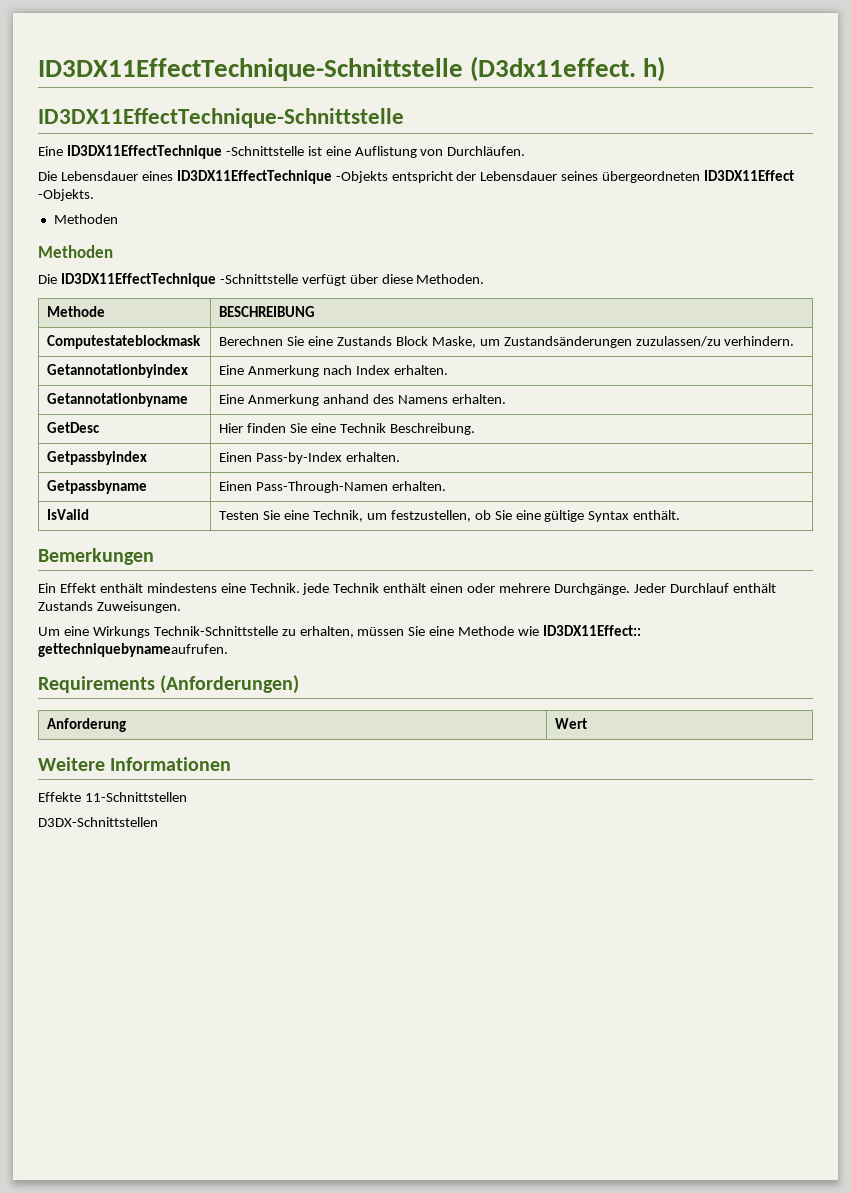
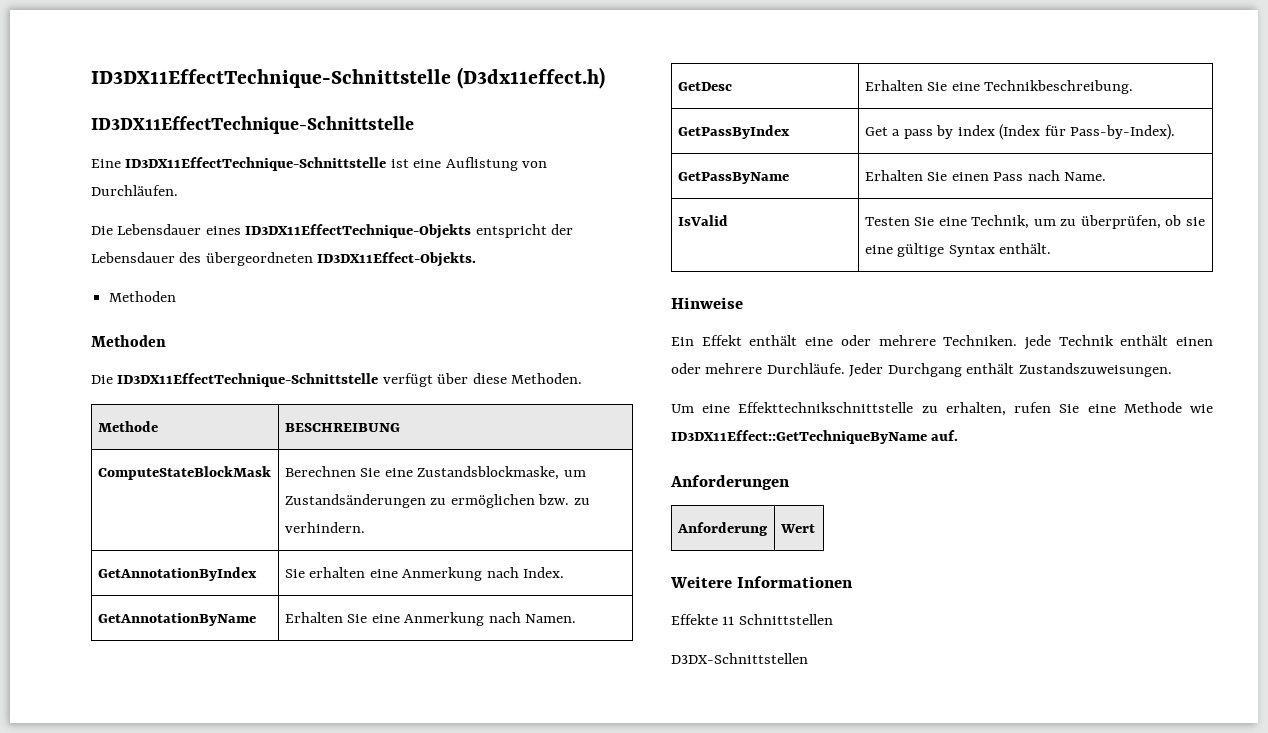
- ID3DX11EffectTechnique-Schnittstelle (D3dx11effect. h)
+ ID3DX11EffectTechnique-Schnittstelle (D3dx11effect.h)
- Eine ID3DX11EffectTechnique -Schnittstelle ist eine Auflistung von Durchläufen.
+ Eine ID3DX11EffectTechnique-Schnittstelle ist eine Auflistung von Durchläufen.
- Die Lebensdauer eines ID3DX11EffectTechnique -Objekts entspricht der Lebensdauer seines übergeordneten ID3DX11Effect -Objekts.
+ Die Lebensdauer eines ID3DX11EffectTechnique-Objekts entspricht der Lebensdauer des übergeordneten ID3DX11Effect-Objekts.
- Die ID3DX11EffectTechnique -Schnittstelle verfügt über diese Methoden.
+ Die ID3DX11EffectTechnique-Schnittstelle verfügt über diese Methoden.
- Computestateblockmask | Berechnen Sie eine Zustands Block Maske, um Zustandsänderungen zuzulassen/zu verhindern.
- Getannotationbyindex | Eine Anmerkung nach Index erhalten.
- Getannotationbyname | Eine Anmerkung anhand des Namens erhalten.
- GetDesc | Hier finden Sie eine Technik Beschreibung.
- Getpassbyindex | Einen Pass-by-Index erhalten.
- Getpassbyname | Einen Pass-Through-Namen erhalten.
+ ComputeStateBlockMask | Berechnen Sie eine Zustandsblockmaske, um Zustandsänderungen zu ermöglichen bzw. zu verhindern.
+ GetAnnotationByIndex | Sie erhalten eine Anmerkung nach Index.
+ GetAnnotationByName | Erhalten Sie eine Anmerkung nach Namen.
+ GetDesc | Erhalten Sie eine Technikbeschreibung.
+ GetPassByIndex | Get a pass by index (Index für Pass-by-Index).
+ GetPassByName | Erhalten Sie einen Pass nach Name.
- IsValid | Testen Sie eine Technik, um festzustellen, ob Sie eine gültige Syntax enthält.
+ IsValid | Testen Sie eine Technik, um zu überprüfen, ob sie eine gültige Syntax enthält.
- Bemerkungen
+ Hinweise
- Ein Effekt enthält mindestens eine Technik. jede Technik enthält einen oder mehrere Durchgänge. Jeder Durchlauf enthält Zustands Zuweisungen.
+ Ein Effekt enthält eine oder mehrere Techniken. jede Technik enthält einen oder mehrere Durchläufe. Jeder Durchgang enthält Zustandszuweisungen.
- Um eine Wirkungs Technik-Schnittstelle zu erhalten, müssen Sie eine Methode wie ID3DX11Effect:: gettechniquebynameaufrufen.
- Requirements (Anforderungen)
+ Um eine Effekttechnikschnittstelle zu erhalten, rufen Sie eine Methode wie ID3DX11Effect::GetTechniqueByName auf.
+ Anforderungen
- Effekte 11-Schnittstellen
+ Effekte 11 Schnittstellen

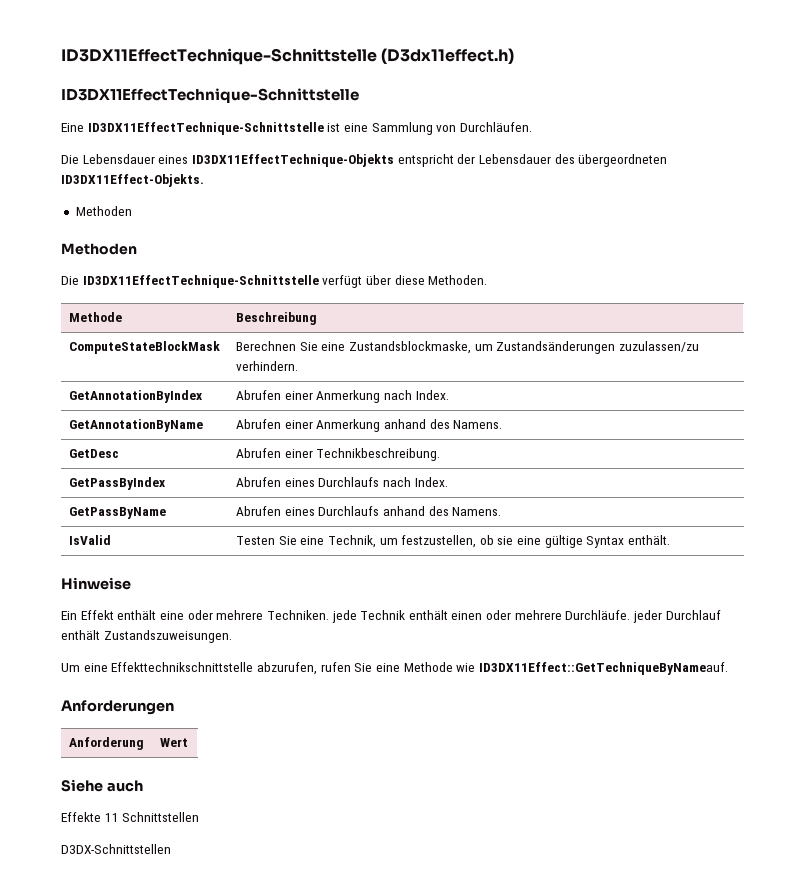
- Eine ID3DX11EffectTechnique-Schnittstelle ist eine Auflistung von Durchläufen.
+ Eine ID3DX11EffectTechnique-Schnittstelle ist eine Sammlung von Durchläufen.
- Methode | BESCHREIBUNG
+ Methode | Beschreibung
- ComputeStateBlockMask | Berechnen Sie eine Zustandsblockmaske, um Zustandsänderungen zu ermöglichen bzw. zu verhindern.
+ ComputeStateBlockMask | Berechnen Sie eine Zustandsblockmaske, um Zustandsänderungen zuzulassen/zu verhindern.
- GetAnnotationByIndex | Sie erhalten eine Anmerkung nach Index.
+ GetAnnotationByIndex | Abrufen einer Anmerkung nach Index.
- GetAnnotationByName | Erhalten Sie eine Anmerkung nach Namen.
- GetDesc | Erhalten Sie eine Technikbeschreibung.
- GetPassByIndex | Get a pass by index (Index für Pass-by-Index).
- GetPassByName | Erhalten Sie einen Pass nach Name.
+ GetAnnotationByName | Abrufen einer Anmerkung anhand des Namens.
+ GetDesc | Abrufen einer Technikbeschreibung.
+ GetPassByIndex | Abrufen eines Durchlaufs nach Index.
+ GetPassByName | Abrufen eines Durchlaufs anhand des Namens.
- IsValid | Testen Sie eine Technik, um zu überprüfen, ob sie eine gültige Syntax enthält.
+ IsValid | Testen Sie eine Technik, um festzustellen, ob sie eine gültige Syntax enthält.
- Ein Effekt enthält eine oder mehrere Techniken. jede Technik enthält einen oder mehrere Durchläufe. Jeder Durchgang enthält Zustandszuweisungen.
+ Ein Effekt enthält eine oder mehrere Techniken. jede Technik enthält einen oder mehrere Durchläufe. jeder Durchlauf enthält Zustandszuweisungen.
- Um eine Effekttechnikschnittstelle zu erhalten, rufen Sie eine Methode wie ID3DX11Effect::GetTechniqueByName auf.
+ Um eine Effekttechnikschnittstelle abzurufen, rufen Sie eine Methode wie ID3DX11Effect::GetTechniqueByNameauf.
- Weitere Informationen
+ Siehe auch

